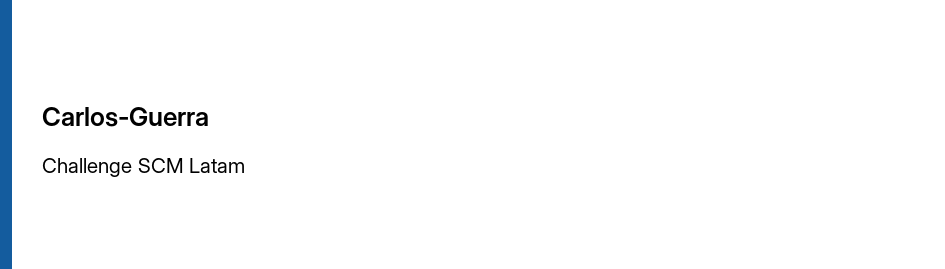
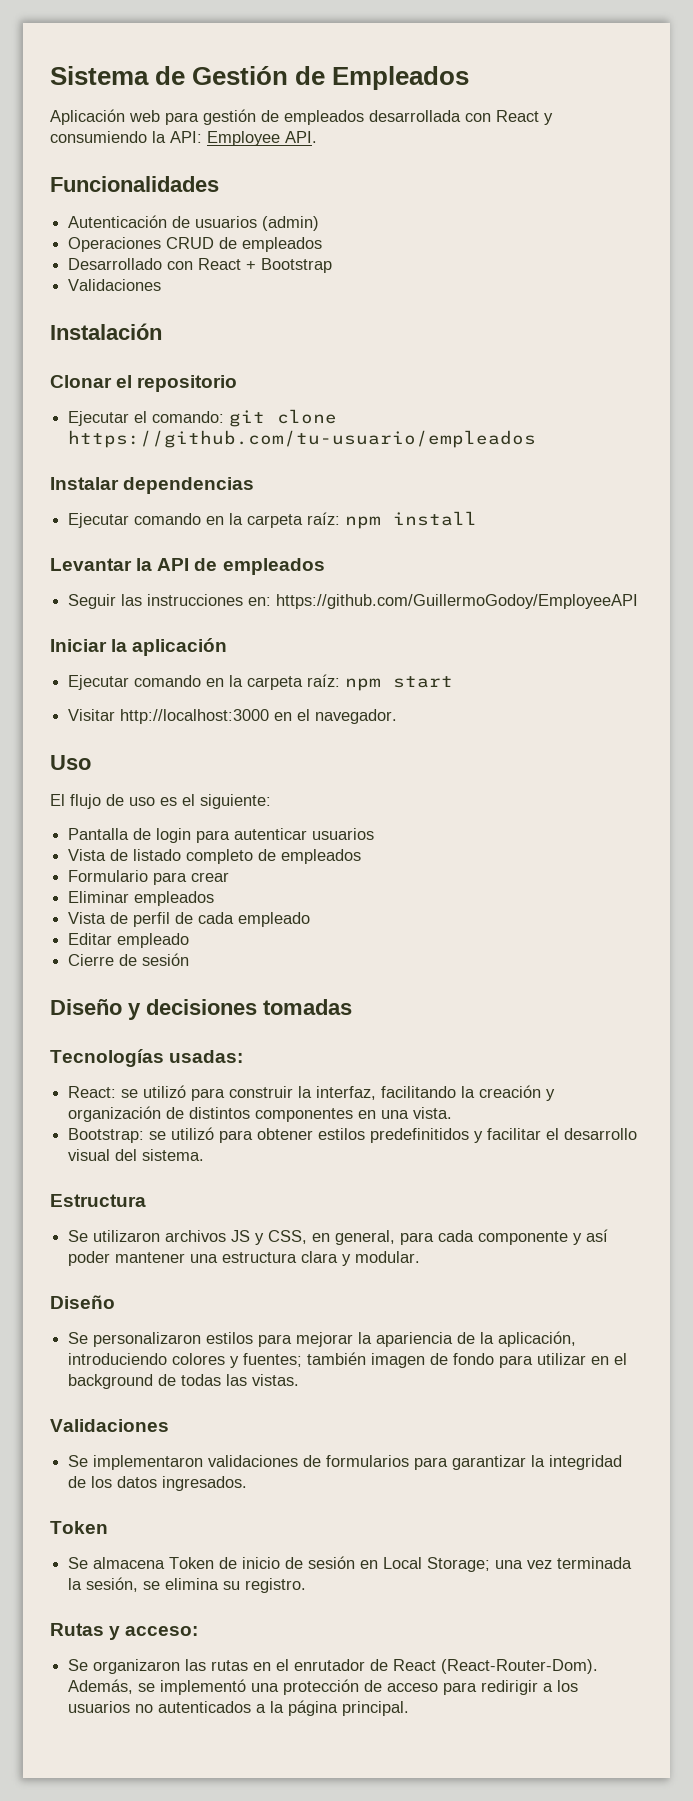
- Carlos-Guerra
- Challenge SCM Latam
+ Sistema de Gestión de Empleados
+ Aplicación web para gestión de empleados desarrollada con React y consumiendo la API: Employee API.
+ Funcionalidades
+ Autenticación de usuarios (admin)
+ Operaciones CRUD de empleados
+ Desarrollado con React + Bootstrap
+ Validaciones
+ Instalación
+ Clonar el repositorio
+ Ejecutar el comando: git clone https://github.com/tu-usuario/empleados
+ Instalar dependencias
+ Ejecutar comando en la carpeta raíz: npm install
+ Levantar la API de empleados
+ Seguir las instrucciones en: https://github.com/GuillermoGodoy/EmployeeAPI
+ Iniciar la aplicación
+ Ejecutar comando en la carpeta raíz: npm start
+ Visitar http://localhost:3000 en el navegador.
+ Uso
+ El flujo de uso es el siguiente:
+ Pantalla de login para autenticar usuarios
+ Vista de listado completo de empleados
+ Formulario para crear
+ Eliminar empleados
+ Vista de perfil de cada empleado
+ Editar empleado
+ Cierre de sesión
+ Diseño y decisiones tomadas
+ Tecnologías usadas:
+ React: se utilizó para construir la interfaz, facilitando la creación y organización de distintos componentes en una vista.
+ Bootstrap: se utilizó para obtener estilos predefinitidos y facilitar el desarrollo visual del sistema.
+ Estructura
+ Se utilizaron archivos JS y CSS, en general, para cada componente y así poder mantener una estructura clara y modular.
+ Diseño
+ Se personalizaron estilos para mejorar la apariencia de la aplicación, introduciendo colores y fuentes; también imagen de fondo para utilizar en el background de todas las vistas.
+ Validaciones
+ Se implementaron validaciones de formularios para garantizar la integridad de los datos ingresados.
+ Token
+ Se almacena Token de inicio de sesión en Local Storage; una vez terminada la sesión, se elimina su registro.
+ Rutas y acceso:
+ Se organizaron las rutas en el enrutador de React (React-Router-Dom). Además, se implementó una protección de acceso para redirigir a los usuarios no autenticados a la página principal.

